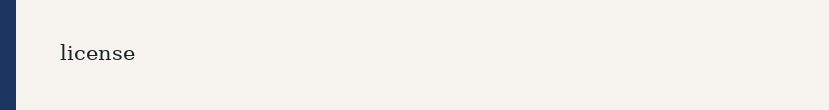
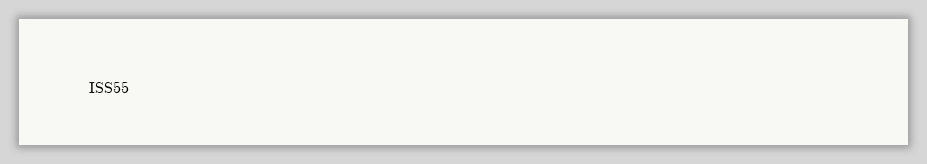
- license
+ ISS55

